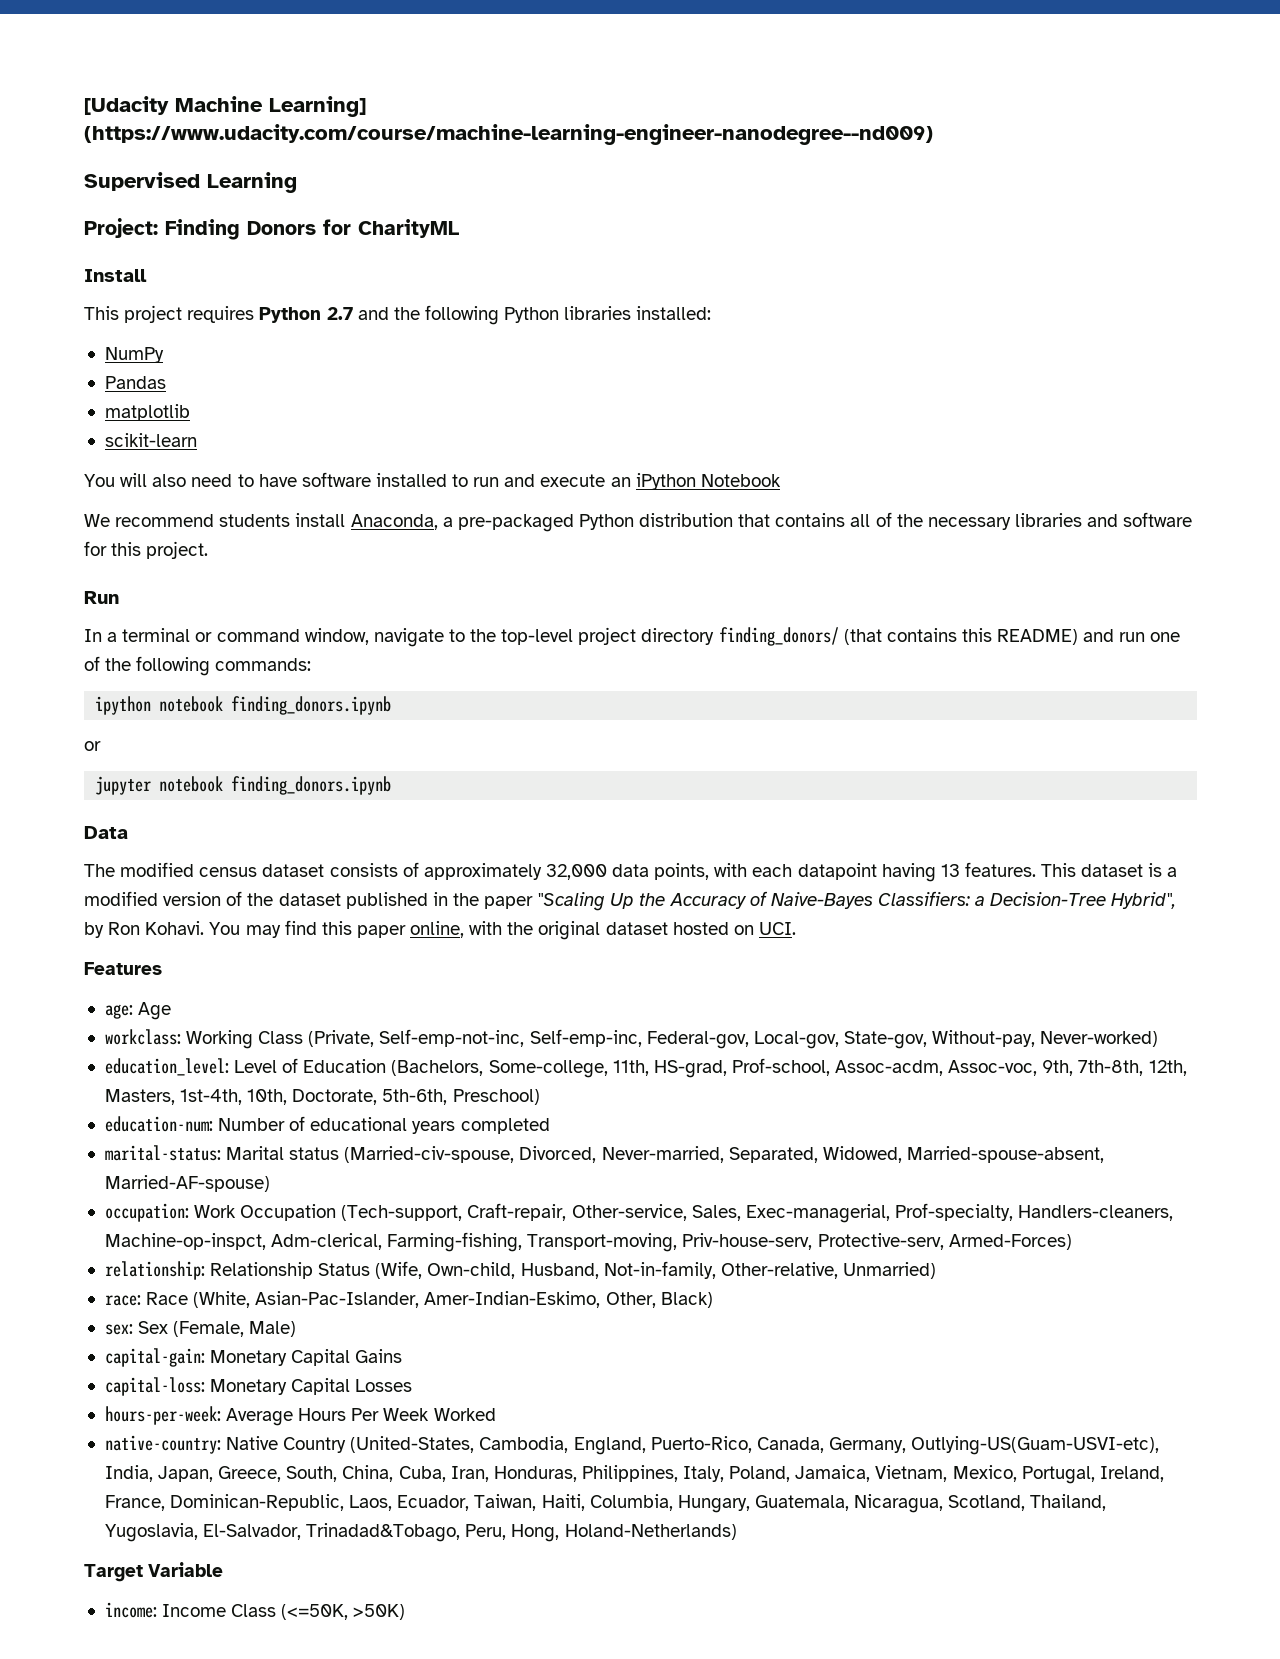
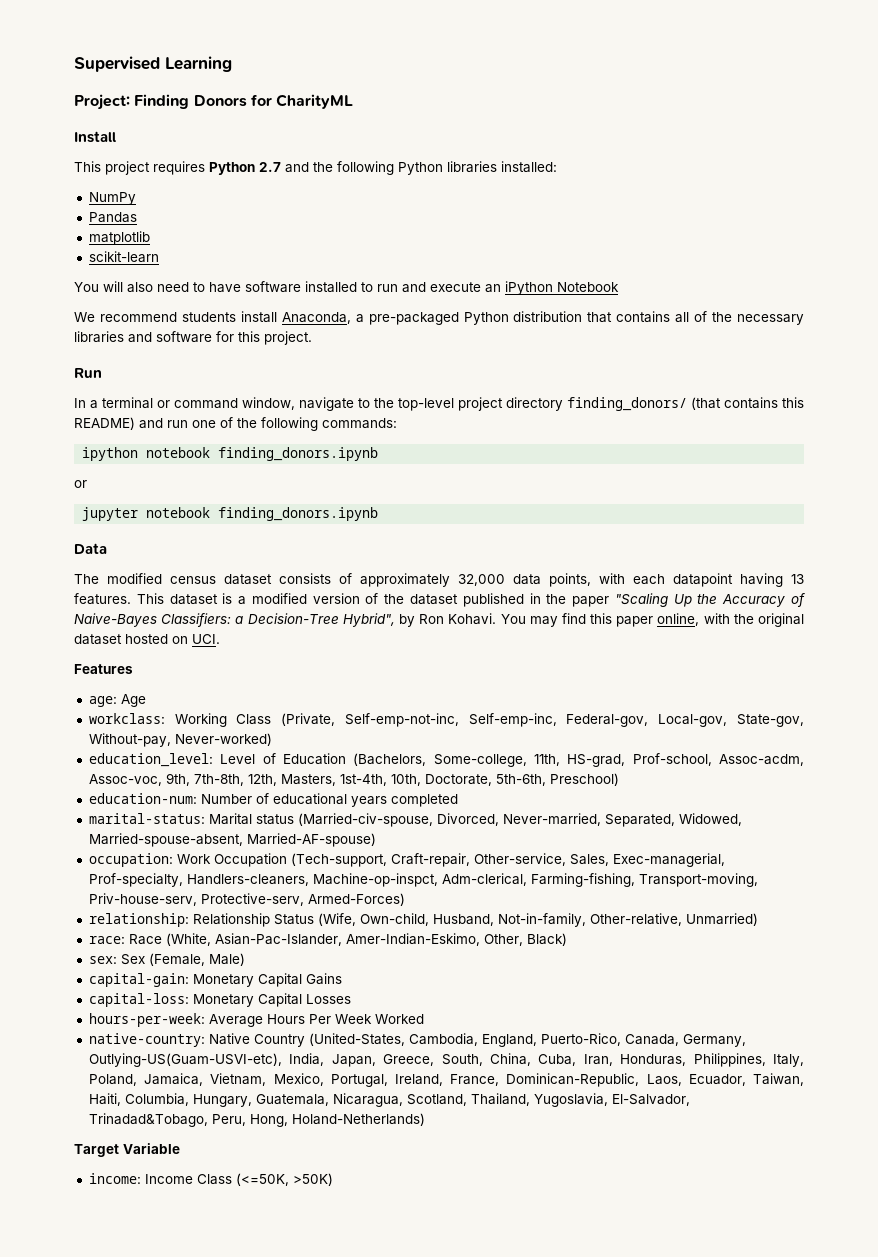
- [Udacity Machine Learning] (https://www.udacity.com/course/machine-learning-engineer-nanodegree--nd009)

